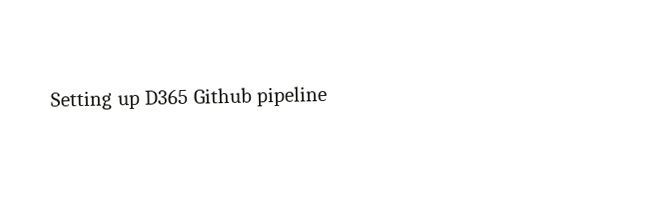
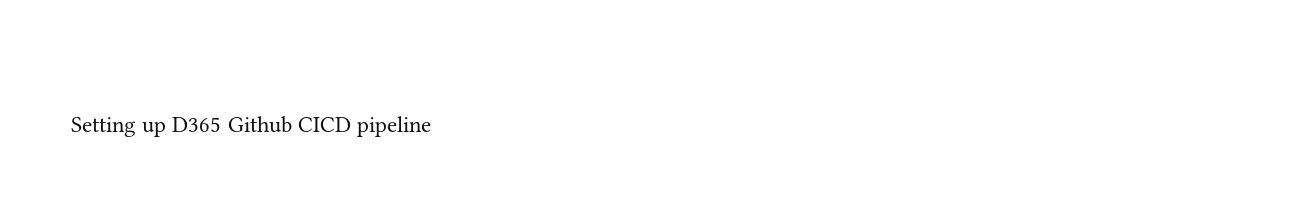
- Setting up D365 Github pipeline
+ Setting up D365 Github CICD pipeline

